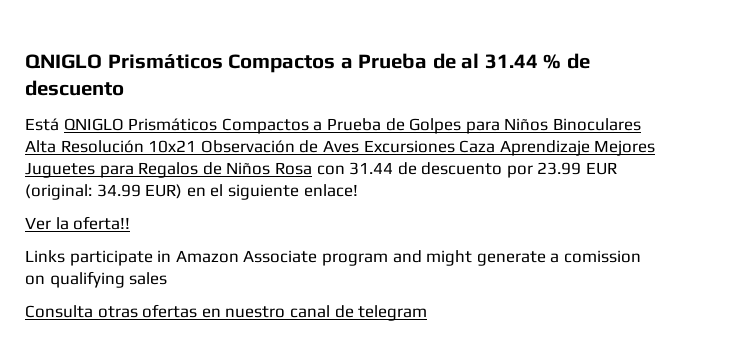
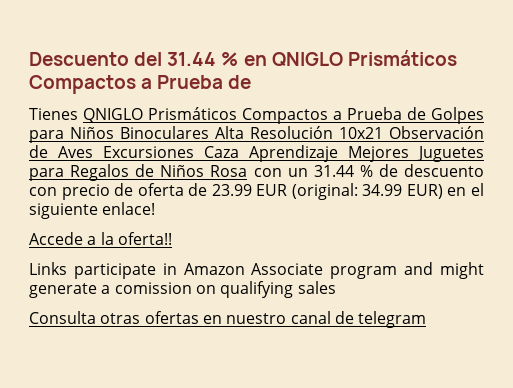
- QNIGLO Prismáticos Compactos a Prueba de al 31.44 % de descuento
- Está QNIGLO Prismáticos Compactos a Prueba de Golpes para Niños Binoculares Alta Resolución 10x21 Observación de Aves Excursiones Caza Aprendizaje Mejores Juguetes para Regalos de Niños Rosa con 31.44 de descuento por 23.99 EUR (original: 34.99 EUR) en el siguiente enlace!
+ Descuento del 31.44 % en QNIGLO Prismáticos Compactos a Prueba de
+ Tienes QNIGLO Prismáticos Compactos a Prueba de Golpes para Niños Binoculares Alta Resolución 10x21 Observación de Aves Excursiones Caza Aprendizaje Mejores Juguetes para Regalos de Niños Rosa con un 31.44 % de descuento con precio de oferta de 23.99 EUR (original: 34.99 EUR) en el siguiente enlace!
- Ver la oferta!!
+ Accede a la oferta!!

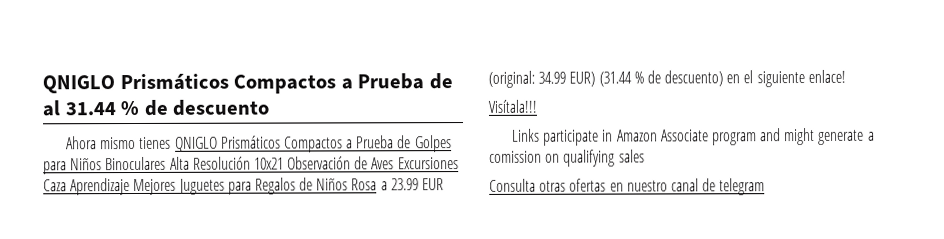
- Descuento del 31.44 % en QNIGLO Prismáticos Compactos a Prueba de
- Tienes QNIGLO Prismáticos Compactos a Prueba de Golpes para Niños Binoculares Alta Resolución 10x21 Observación de Aves Excursiones Caza Aprendizaje Mejores Juguetes para Regalos de Niños Rosa con un 31.44 % de descuento con precio de oferta de 23.99 EUR (original: 34.99 EUR) en el siguiente enlace!
+ QNIGLO Prismáticos Compactos a Prueba de al 31.44 % de descuento
+ Ahora mismo tienes QNIGLO Prismáticos Compactos a Prueba de Golpes para Niños Binoculares Alta Resolución 10x21 Observación de Aves Excursiones Caza Aprendizaje Mejores Juguetes para Regalos de Niños Rosa a 23.99 EUR (original: 34.99 EUR) (31.44 % de descuento) en el siguiente enlace!
- Accede a la oferta!!
+ Visítala!!!

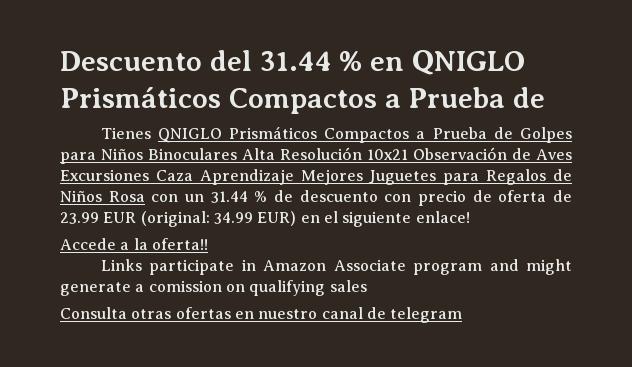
- QNIGLO Prismáticos Compactos a Prueba de al 31.44 % de descuento
- Ahora mismo tienes QNIGLO Prismáticos Compactos a Prueba de Golpes para Niños Binoculares Alta Resolución 10x21 Observación de Aves Excursiones Caza Aprendizaje Mejores Juguetes para Regalos de Niños Rosa a 23.99 EUR (original: 34.99 EUR) (31.44 % de descuento) en el siguiente enlace!
+ Descuento del 31.44 % en QNIGLO Prismáticos Compactos a Prueba de
+ Tienes QNIGLO Prismáticos Compactos a Prueba de Golpes para Niños Binoculares Alta Resolución 10x21 Observación de Aves Excursiones Caza Aprendizaje Mejores Juguetes para Regalos de Niños Rosa con un 31.44 % de descuento con precio de oferta de 23.99 EUR (original: 34.99 EUR) en el siguiente enlace!
- Visítala!!!
+ Accede a la oferta!!

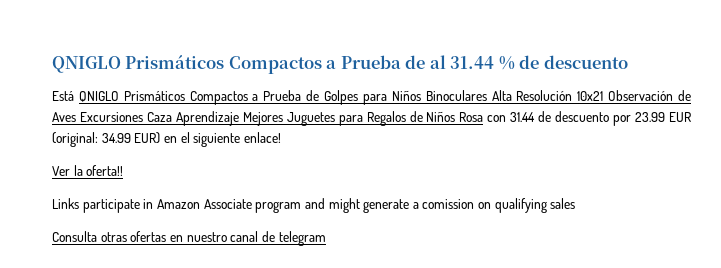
- Descuento del 31.44 % en QNIGLO Prismáticos Compactos a Prueba de
- Tienes QNIGLO Prismáticos Compactos a Prueba de Golpes para Niños Binoculares Alta Resolución 10x21 Observación de Aves Excursiones Caza Aprendizaje Mejores Juguetes para Regalos de Niños Rosa con un 31.44 % de descuento con precio de oferta de 23.99 EUR (original: 34.99 EUR) en el siguiente enlace!
+ QNIGLO Prismáticos Compactos a Prueba de al 31.44 % de descuento
+ Está QNIGLO Prismáticos Compactos a Prueba de Golpes para Niños Binoculares Alta Resolución 10x21 Observación de Aves Excursiones Caza Aprendizaje Mejores Juguetes para Regalos de Niños Rosa con 31.44 de descuento por 23.99 EUR (original: 34.99 EUR) en el siguiente enlace!
- Accede a la oferta!!
+ Ver la oferta!!

